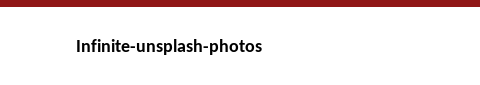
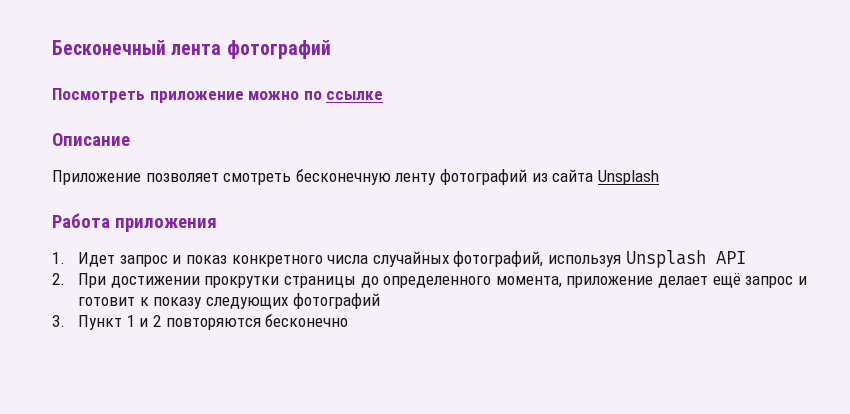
- Infinite-unsplash-photos
+ Бесконечный лента фотографий
+ Посмотреть приложение можно по ссылке
+ Описание
+ Приложение позволяет смотреть бесконечную ленту фотографий из сайта Unsplash
+ Работа приложения
+ 1. Идет запрос и показ конкретного числа случайных фотографий, используя Unsplash API
+ 2. При достижении прокрутки страницы до определенного момента, приложение делает ещё запрос и готовит к показу следующих фотографий
+ 3. Пункт 1 и 2 повторяются бесконечно

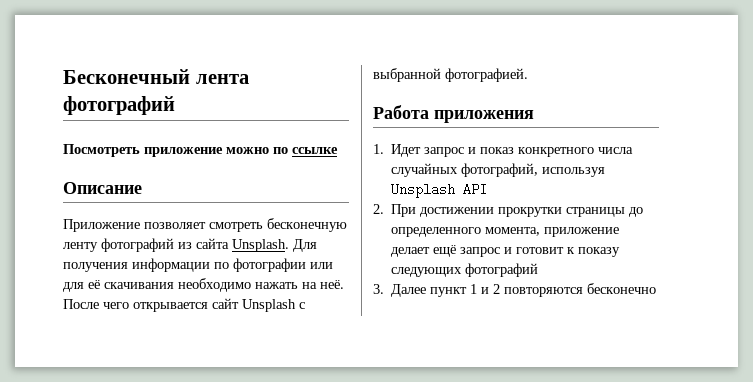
- Приложение позволяет смотреть бесконечную ленту фотографий из сайта Unsplash
+ Приложение позволяет смотреть бесконечную ленту фотографий из сайта Unsplash. Для получения информации по фотографии или для её скачивания необходимо нажать на неё. После чего открывается сайт Unsplash с выбранной фотографией.
- 3. Пункт 1 и 2 повторяются бесконечно
+ 3. Далее пункт 1 и 2 повторяются бесконечно

